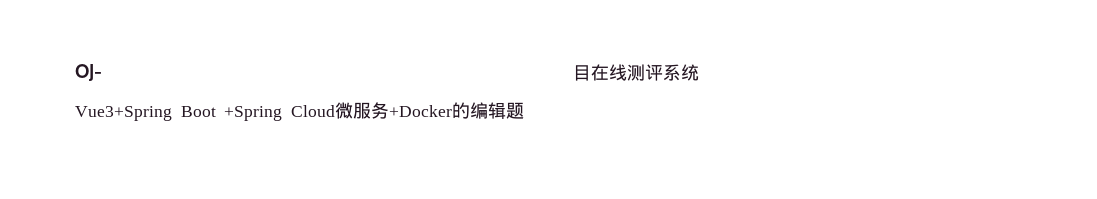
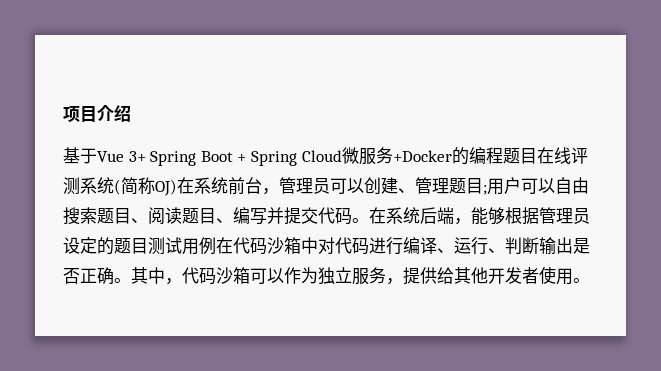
- OJ-
- Vue3+Spring Boot +Spring Cloud微服务+Docker的编辑题目在线测评系统
+ 项目介绍
+ 基于Vue 3+ Spring Boot + Spring Cloud微服务+Docker的编程题目在线评测系统(简称OJ)在系统前台，管理员可以创建、管理题目;用户可以自由搜索题目、阅读题目、编写并提交代码。在系统后端，能够根据管理员设定的题目测试用例在代码沙箱中对代码进行编译、运行、判断输出是否正确。其中，代码沙箱可以作为独立服务，提供给其他开发者使用。

